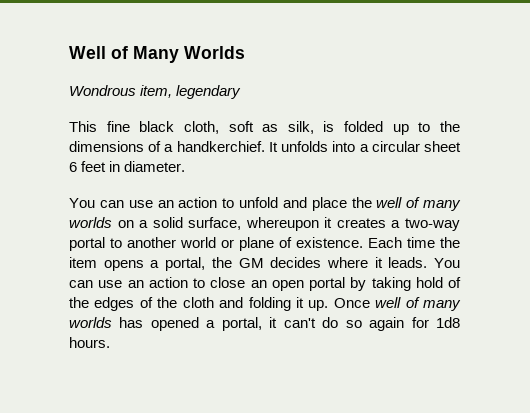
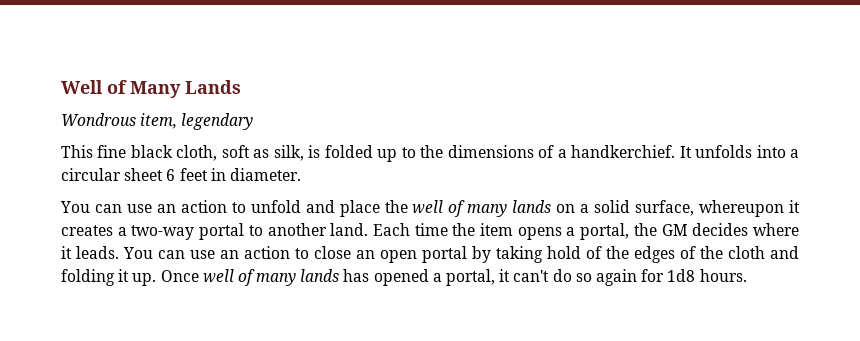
- Well of Many Worlds
+ Well of Many Lands
- You can use an action to unfold and place the well of many worlds on a solid surface, whereupon it creates a two-way portal to another world or plane of existence.
+ You can use an action to unfold and place the well of many lands on a solid surface, whereupon it creates a two-way portal to another land.
- Once well of many worlds has opened a portal, it can't do so again for 1d8 hours.
+ Once well of many lands has opened a portal, it can't do so again for 1d8 hours.

